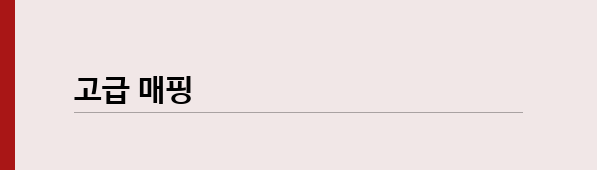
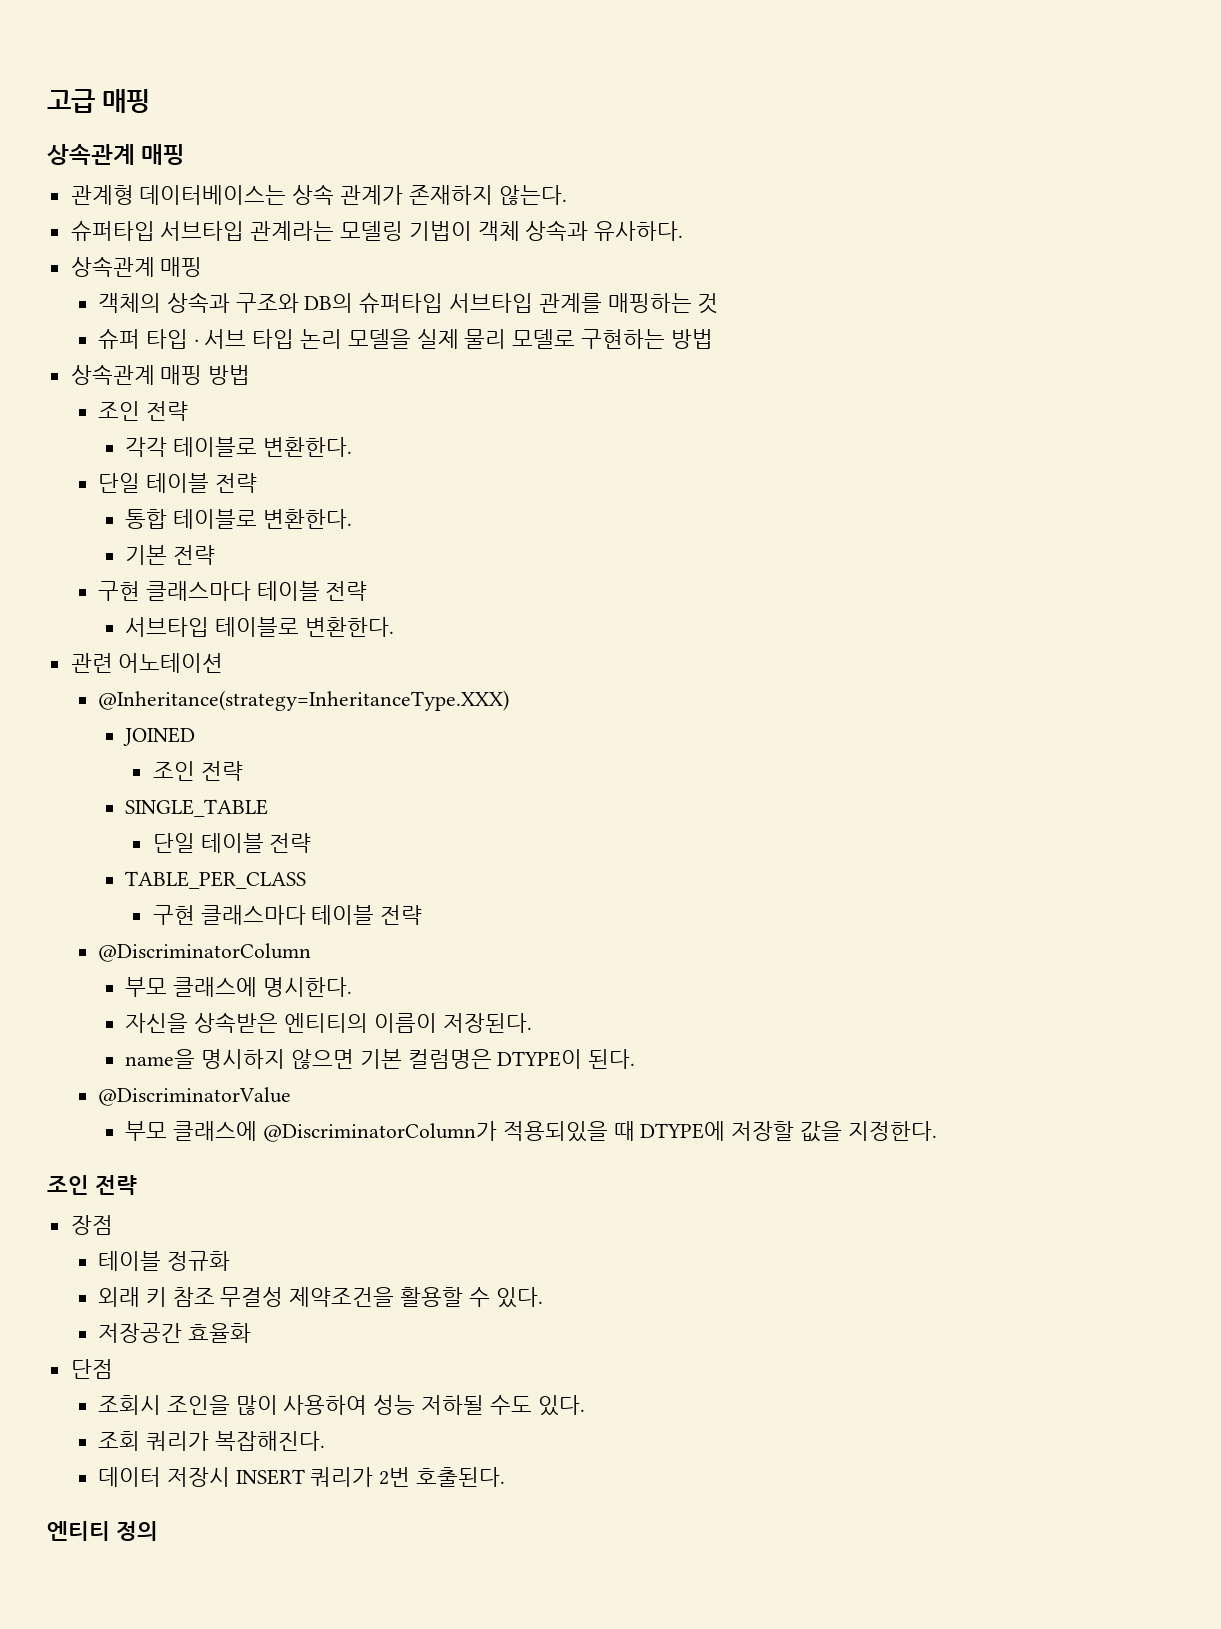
  고급 매핑
+ 상속관계 매핑
+ 관계형 데이터베이스는 상속 관계가 존재하지 않는다.
+ 슈퍼타입 서브타입 관계라는 모델링 기법이 객체 상속과 유사하다.
+ 상속관계 매핑
+ 객체의 상속과 구조와 DB의 슈퍼타입 서브타입 관계를 매핑하는 것
+ 슈퍼 타입 · 서브 타입 논리 모델을 실제 물리 모델로 구현하는 방법
+ 상속관계 매핑 방법
+ 조인 전략
+ 각각 테이블로 변환한다.
+ 단일 테이블 전략
+ 통합 테이블로 변환한다.
+ 기본 전략
+ 구현 클래스마다 테이블 전략
+ 서브타입 테이블로 변환한다.
+ 관련 어노테이션
+ @Inheritance(strategy=InheritanceType.XXX)
+ JOINED
+ 조인 전략
+ SINGLE_TABLE
+ 단일 테이블 전략
+ TABLE_PER_CLASS
+ 구현 클래스마다 테이블 전략
+ @DiscriminatorColumn
+ 부모 클래스에 명시한다.
+ 자신을 상속받은 엔티티의 이름이 저장된다.
+ name을 명시하지 않으면 기본 컬럼명은 DTYPE이 된다.
+ @DiscriminatorValue
+ 부모 클래스에 @DiscriminatorColumn가 적용되있을 때 DTYPE에 저장할 값을 지정한다.
+ 조인 전략
+ 장점
+ 테이블 정규화
+ 외래 키 참조 무결성 제약조건을 활용할 수 있다.
+ 저장공간 효율화
+ 단점
+ 조회시 조인을 많이 사용하여 성능 저하될 수도 있다.
+ 조회 쿼리가 복잡해진다.
+ 데이터 저장시 INSERT 쿼리가 2번 호출된다.
+ 엔티티 정의

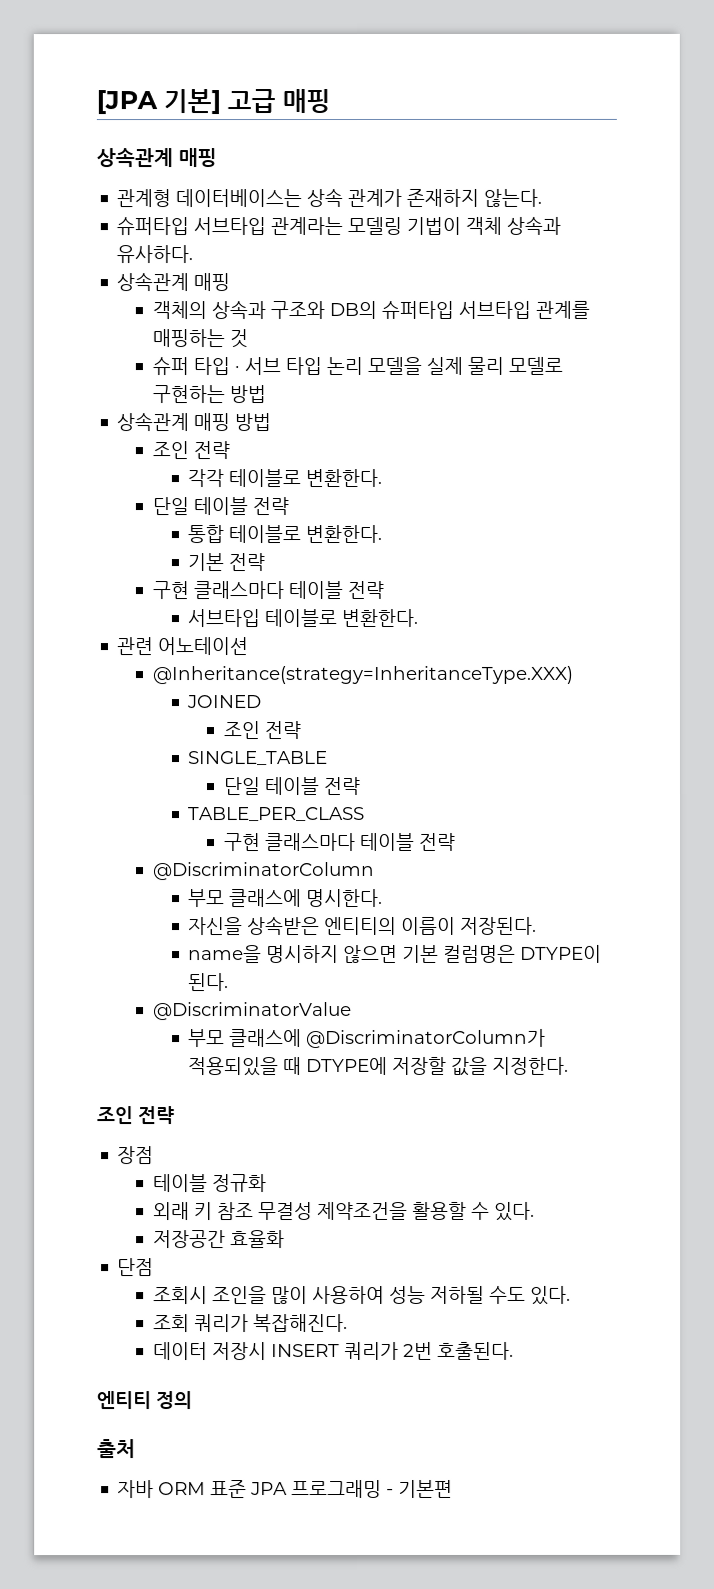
- 고급 매핑
+ [JPA 기본] 고급 매핑
+ 출처
+ 자바 ORM 표준 JPA 프로그래밍 - 기본편

